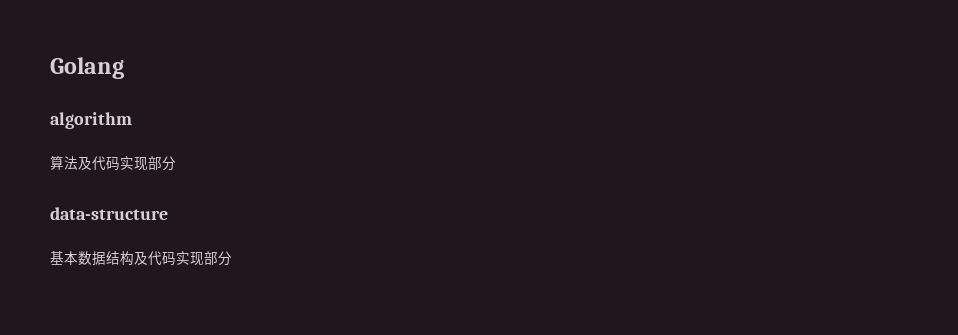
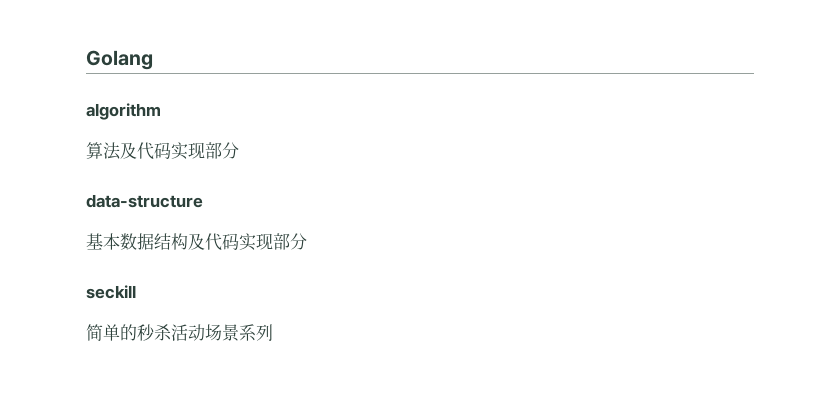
+ seckill
+ 简单的秒杀活动场景系列

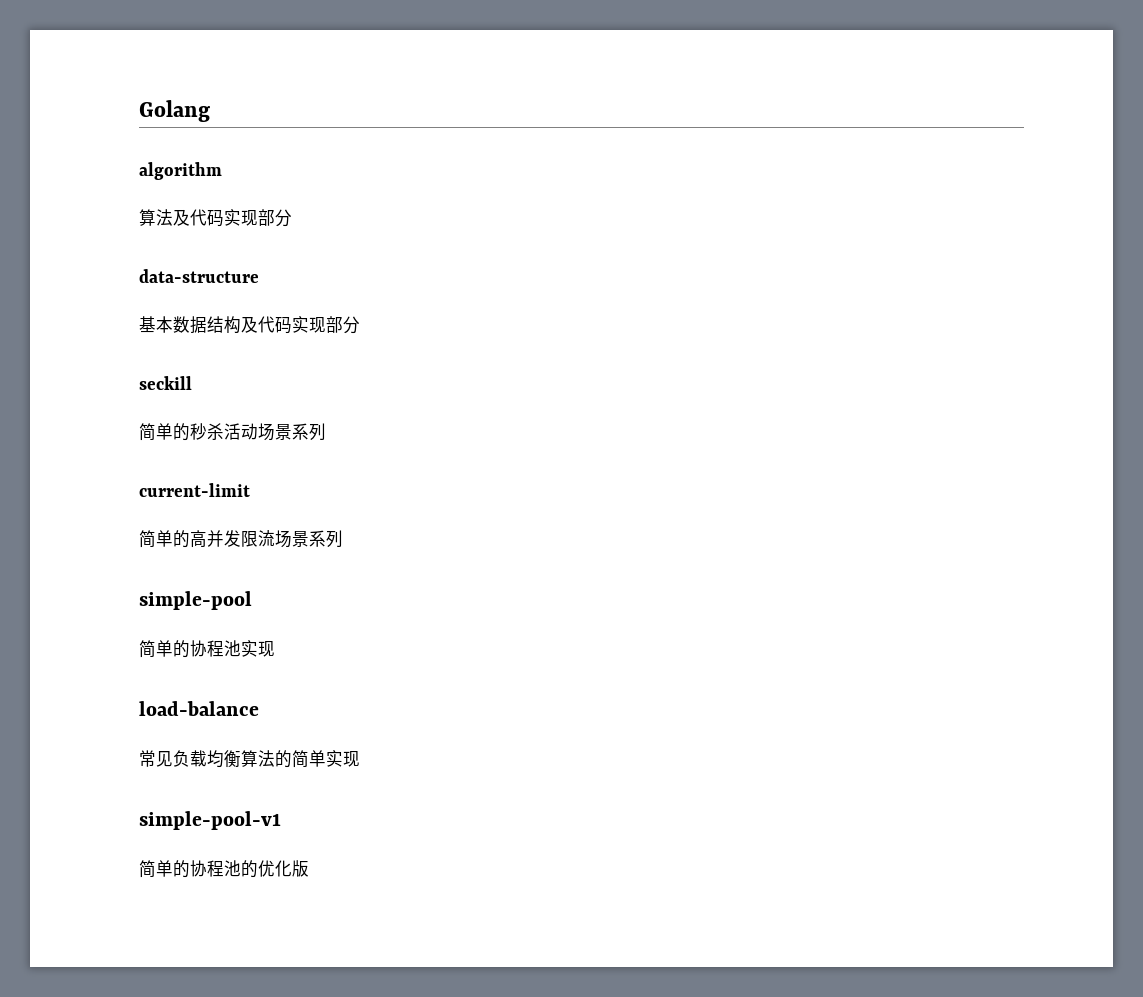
+ current-limit
+ 简单的高并发限流场景系列
+ simple-pool
+ 简单的协程池实现
+ load-balance
+ 常见负载均衡算法的简单实现
+ simple-pool-v1
+ 简单的协程池的优化版

